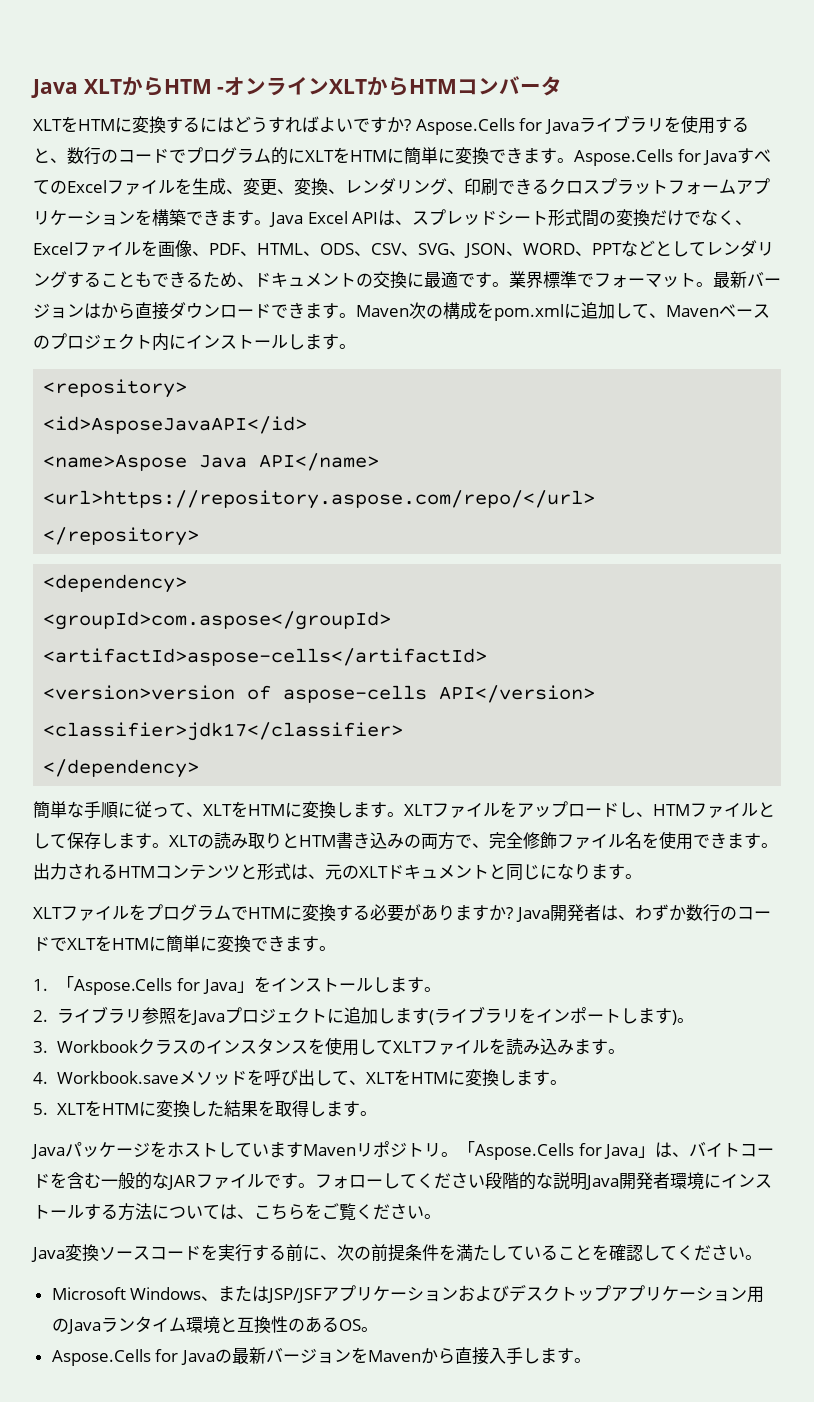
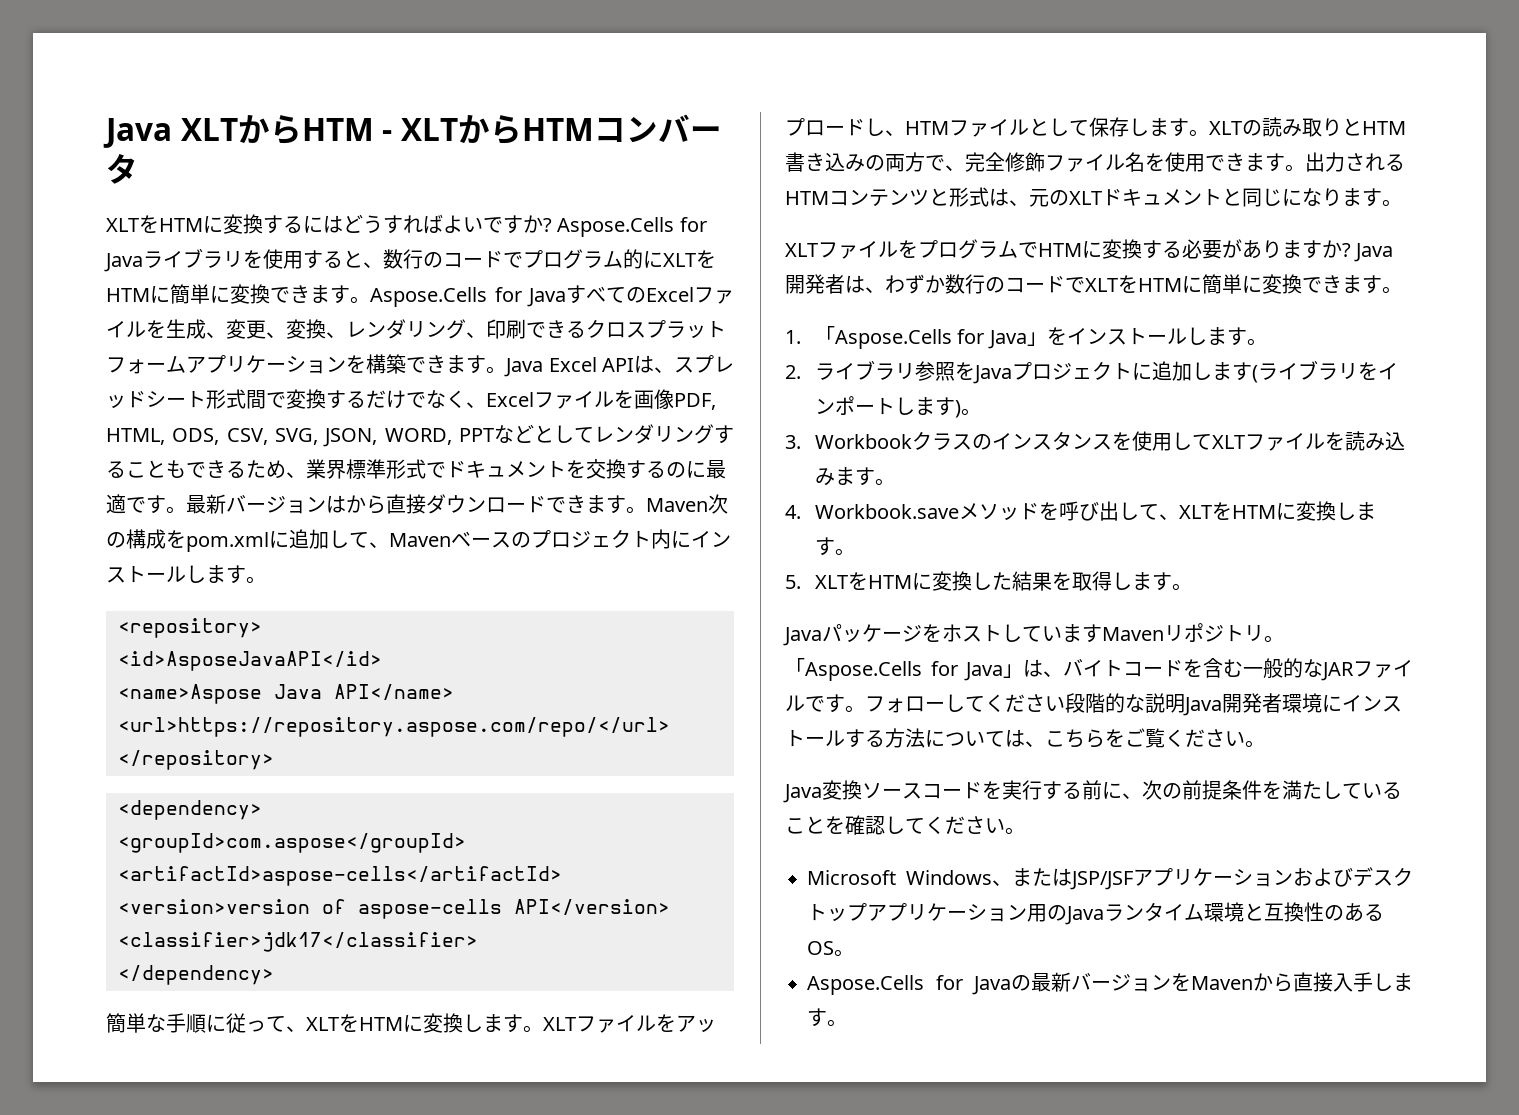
- Java XLTからHTM -オンラインXLTからHTMコンバータ
+ Java XLTからHTM - XLTからHTMコンバータ
- Java Excel APIは、スプレッドシート形式間の変換だけでなく、Excelファイルを画像、PDF、HTML、ODS、CSV、SVG、JSON、WORD、PPTなどとしてレンダリングすることもできるため、ドキュメントの交換に最適です。業界標準でフォーマット。
+ Java Excel APIは、スプレッドシート形式間で変換するだけでなく、Excelファイルを画像PDF, HTML, ODS, CSV, SVG, JSON, WORD, PPTなどとしてレンダリングすることもできるため、業界標準形式でドキュメントを交換するのに最適です。

